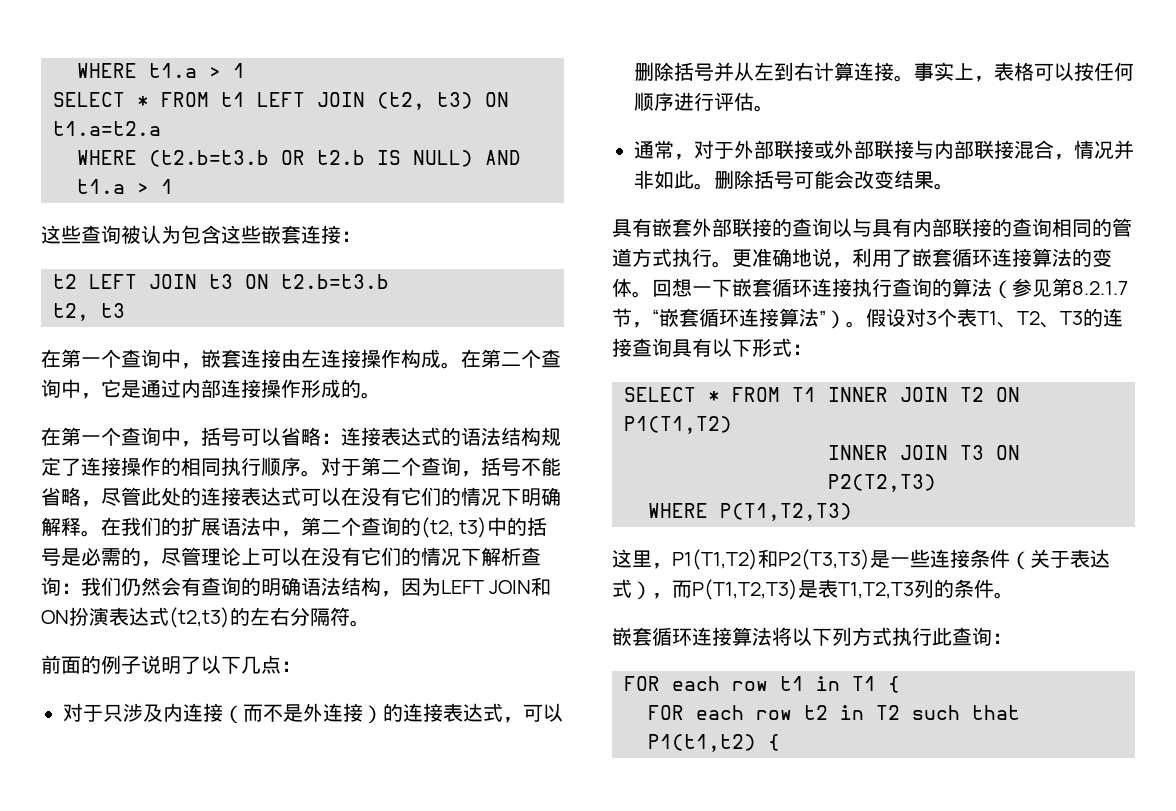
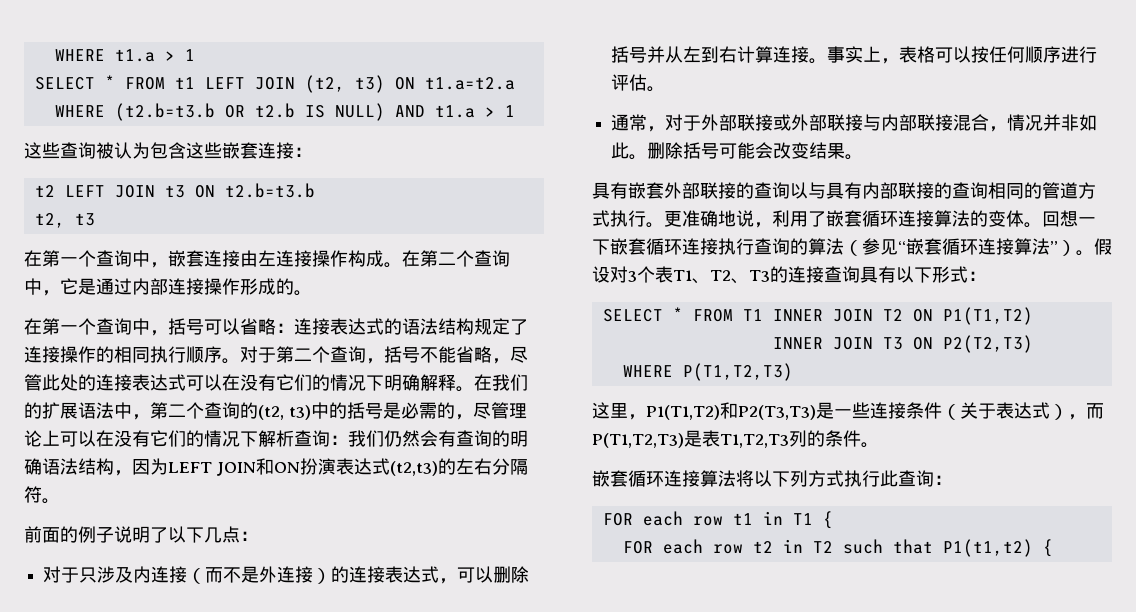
- 回想一下嵌套循环连接执行查询的算法（参见第8.2.1.7节，“嵌套循环连接算法”）。
+ 回想一下嵌套循环连接执行查询的算法（参见“嵌套循环连接算法”）。

